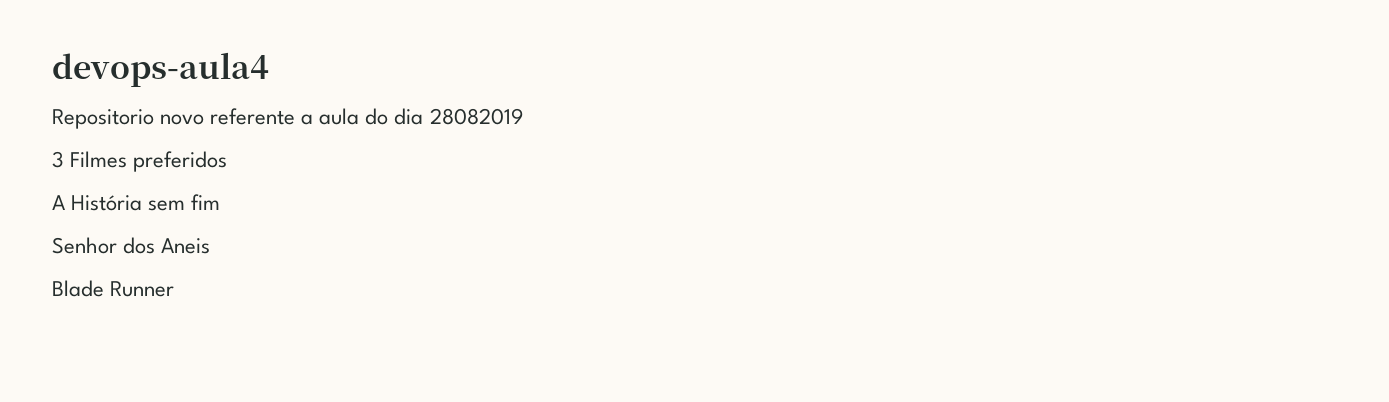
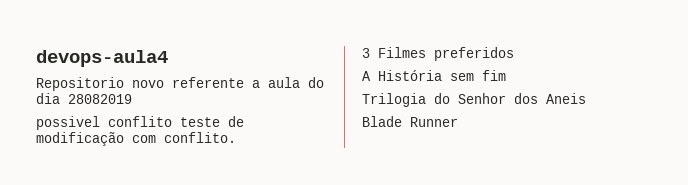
+ possivel conflito teste de modificação com conflito.
- Senhor dos Aneis
+ Trilogia do Senhor dos Aneis

